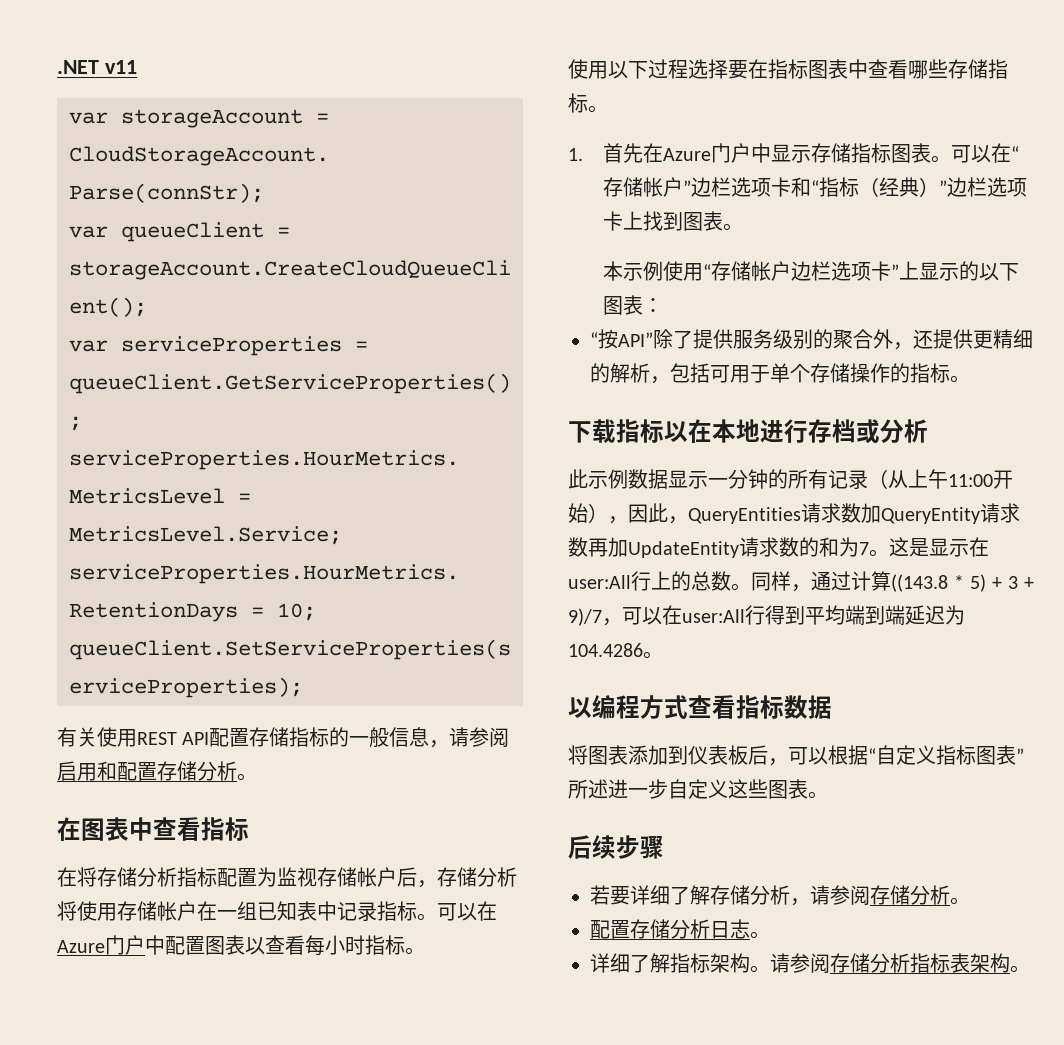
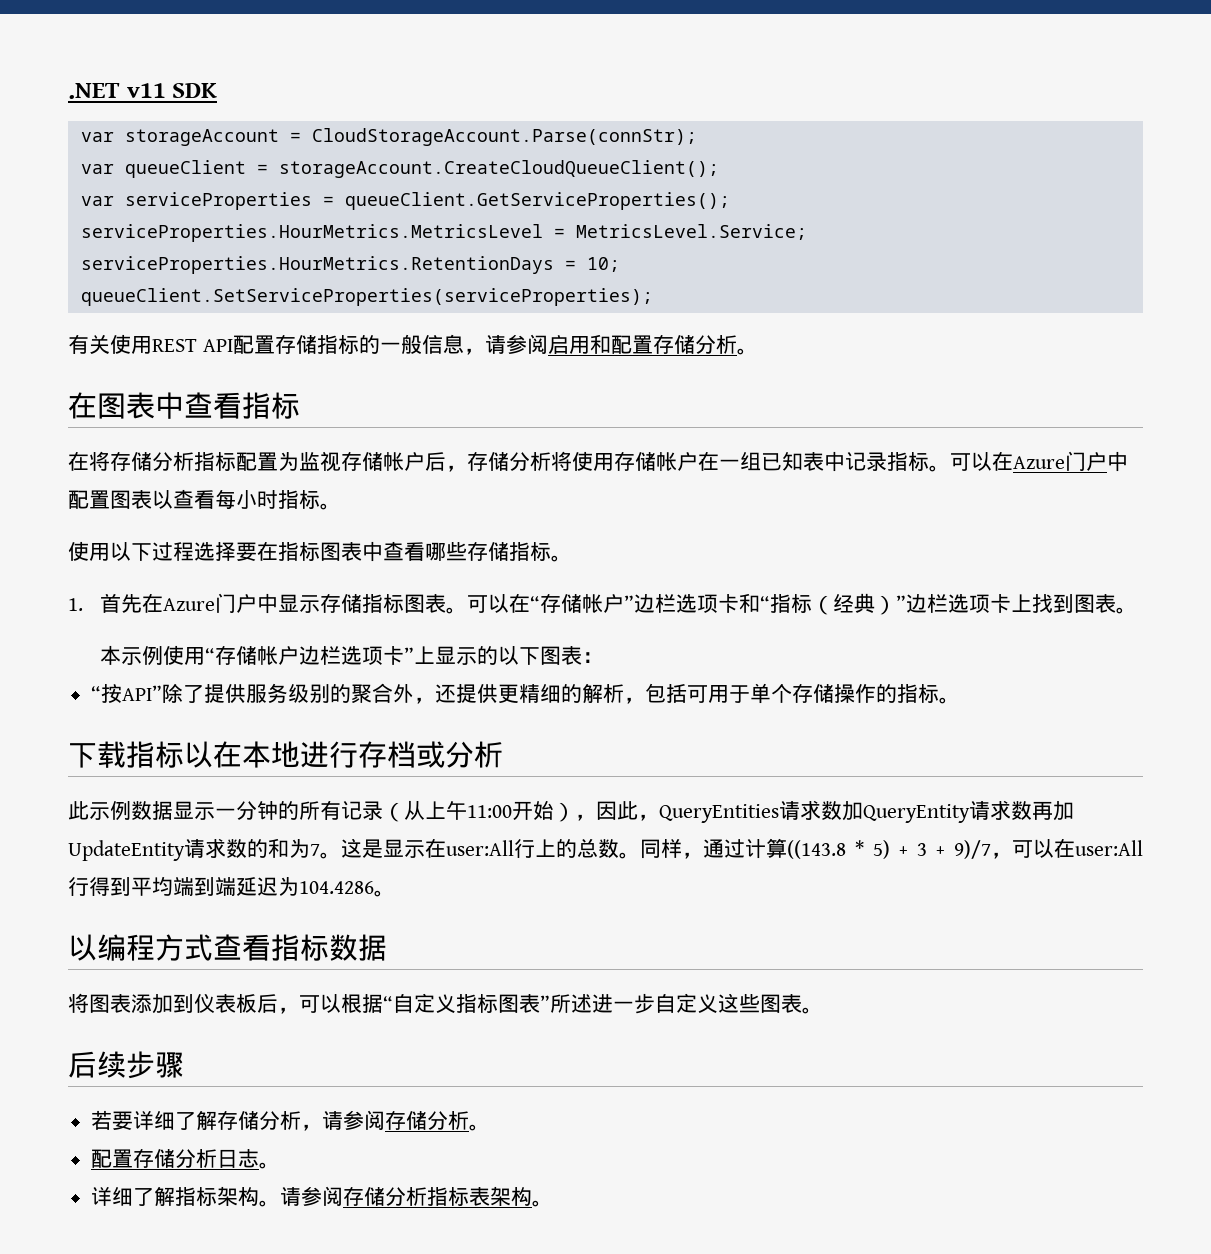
- .NET v11
+ .NET v11 SDK

